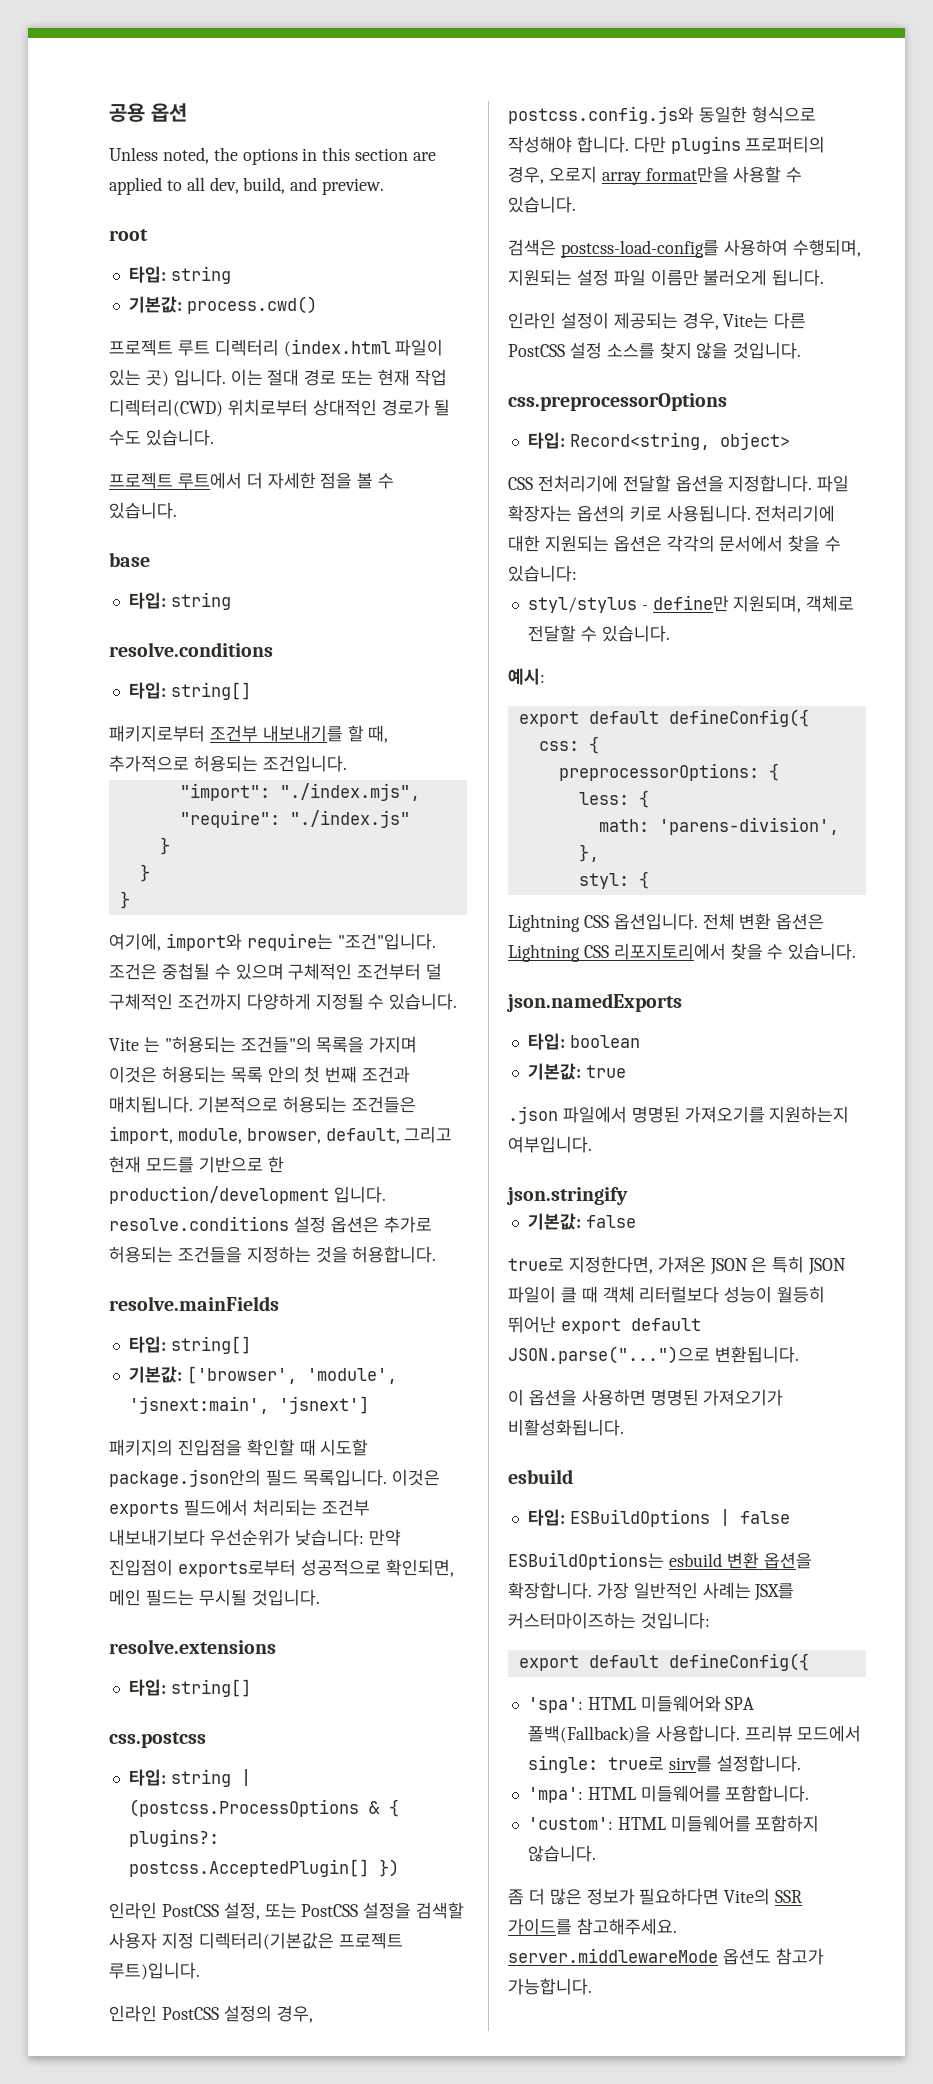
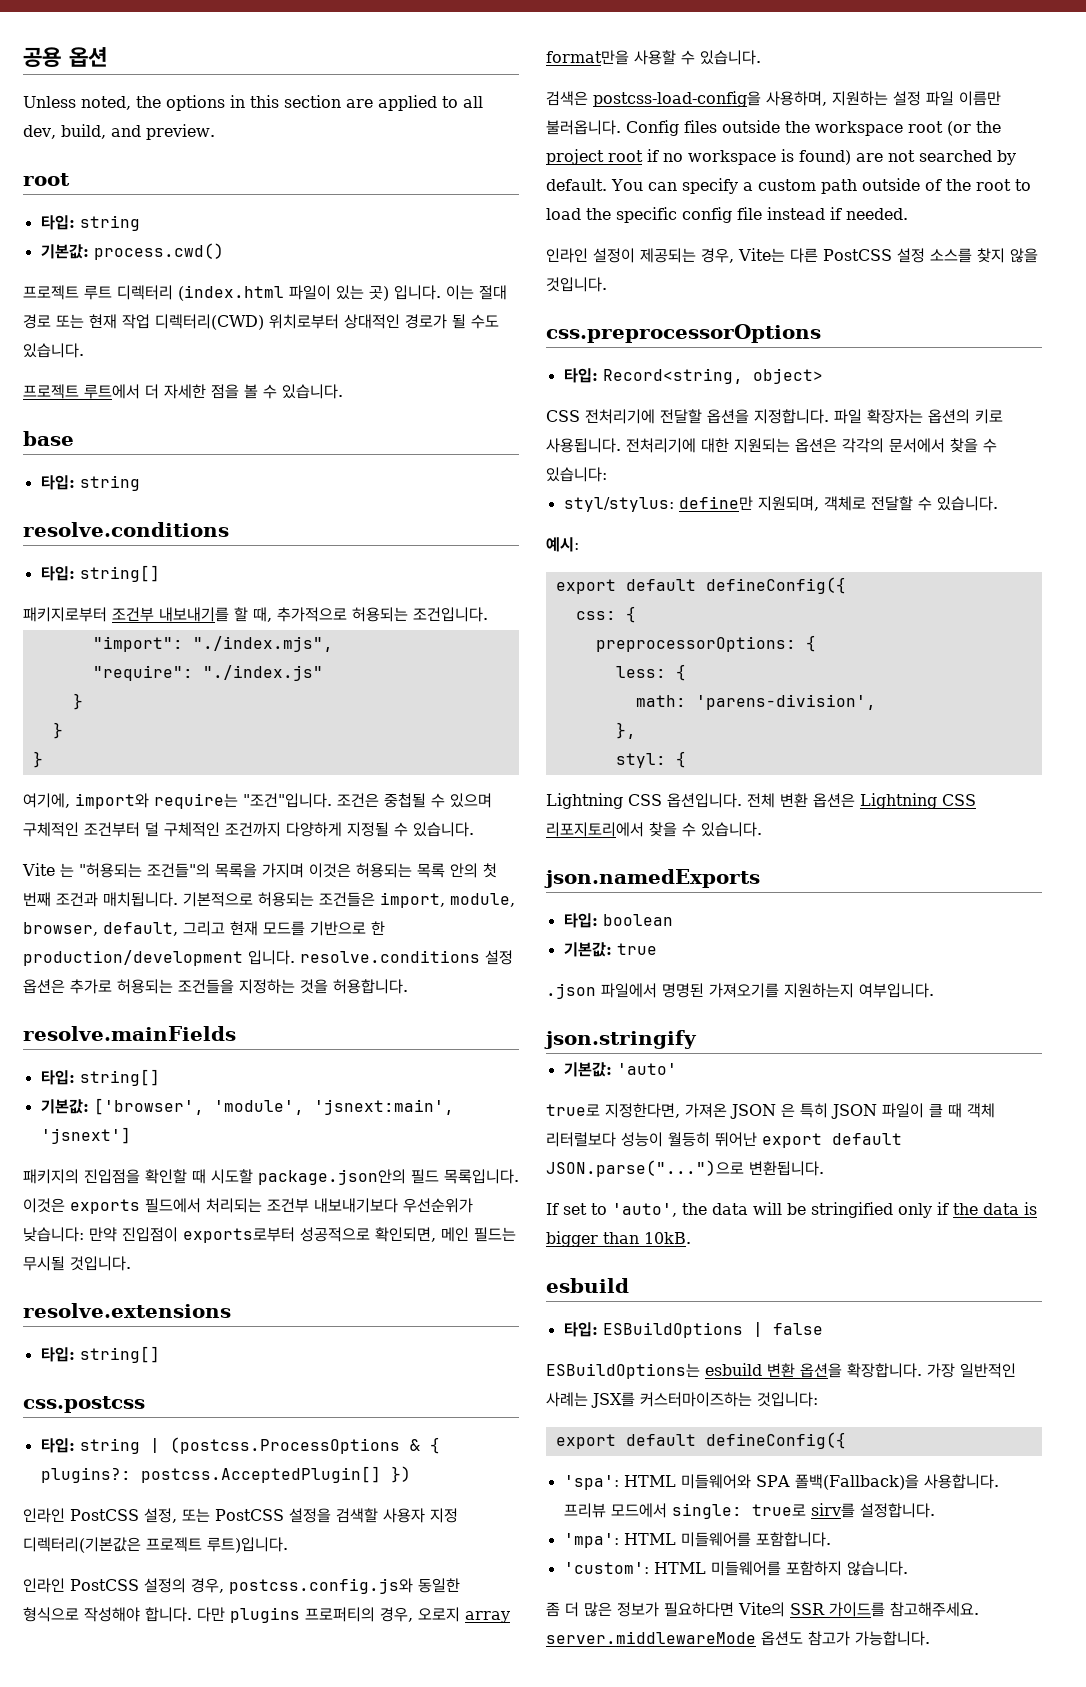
- 검색은 postcss-load-config를 사용하여 수행되며, 지원되는 설정 파일 이름만 불러오게 됩니다.
+ 검색은 postcss-load-config을 사용하며, 지원하는 설정 파일 이름만 불러옵니다. Config files outside the workspace root (or the project root if no workspace is found) are not searched by default. You can specify a custom path outside of the root to load the specific config file instead if needed.
- styl/stylus - define만 지원되며, 객체로 전달할 수 있습니다.
+ styl/stylus: define만 지원되며, 객체로 전달할 수 있습니다.
- 기본값: false
+ 기본값: 'auto'
- 이 옵션을 사용하면 명명된 가져오기가 비활성화됩니다.
+ If set to 'auto', the data will be stringified only if the data is bigger than 10kB.

